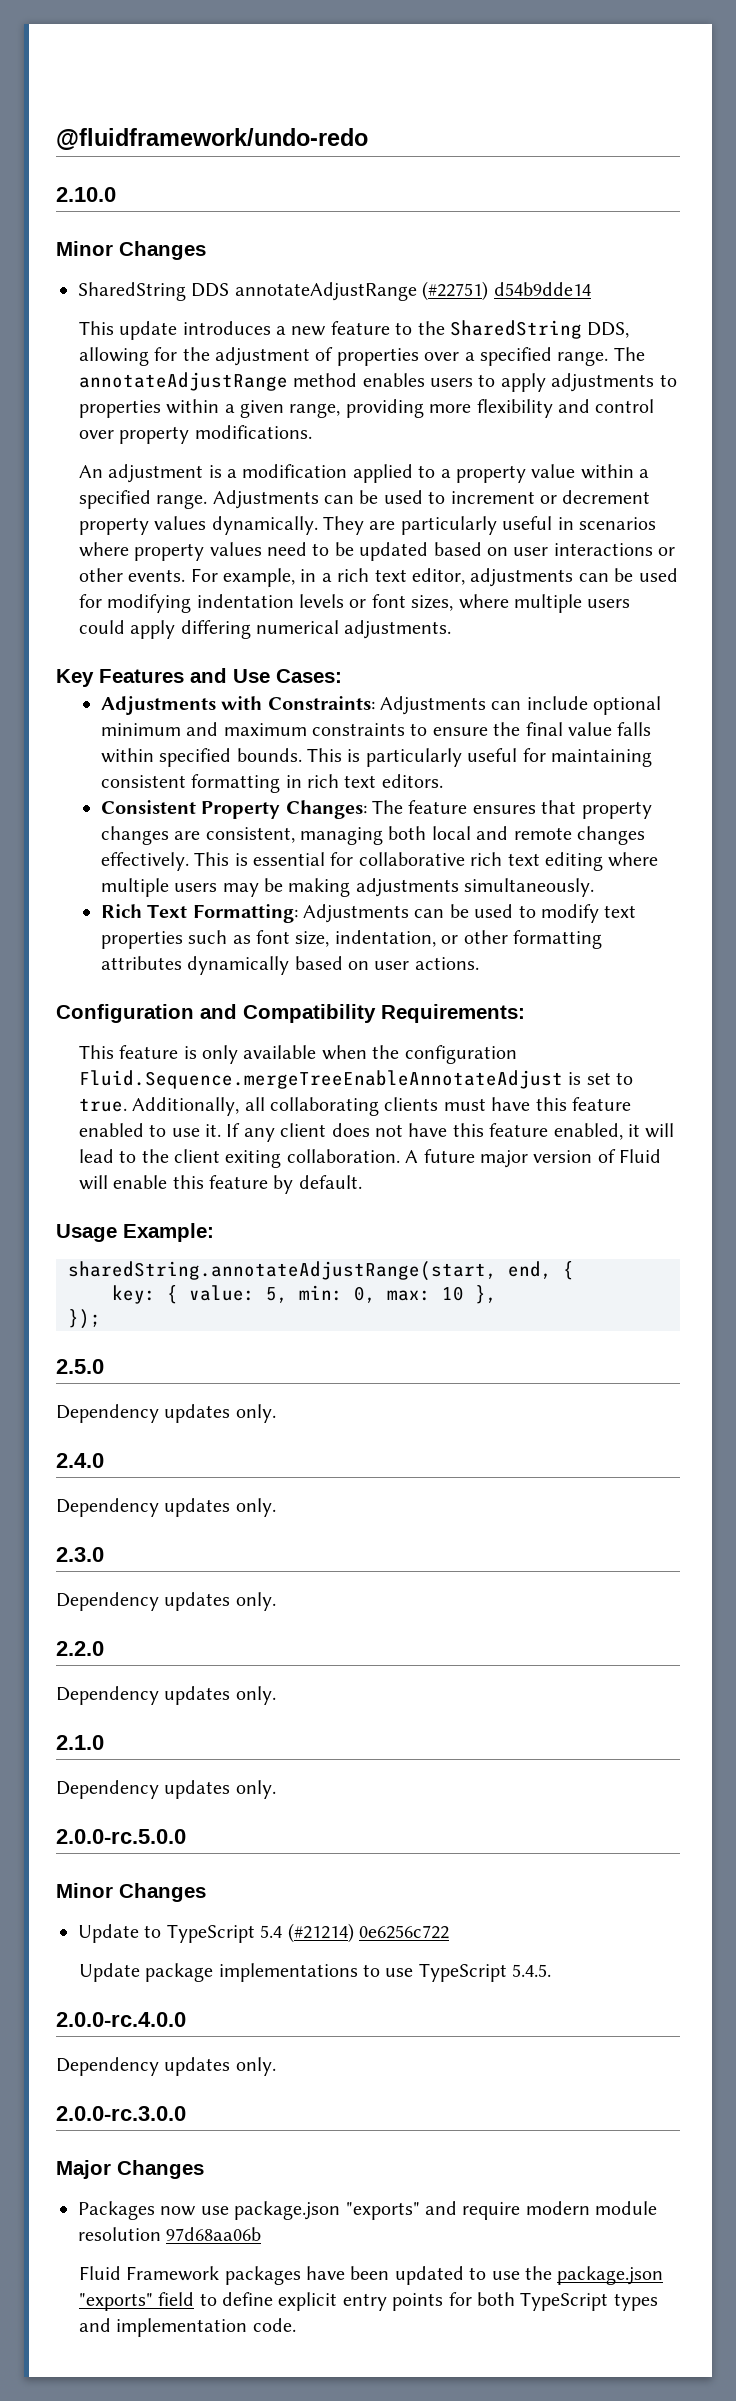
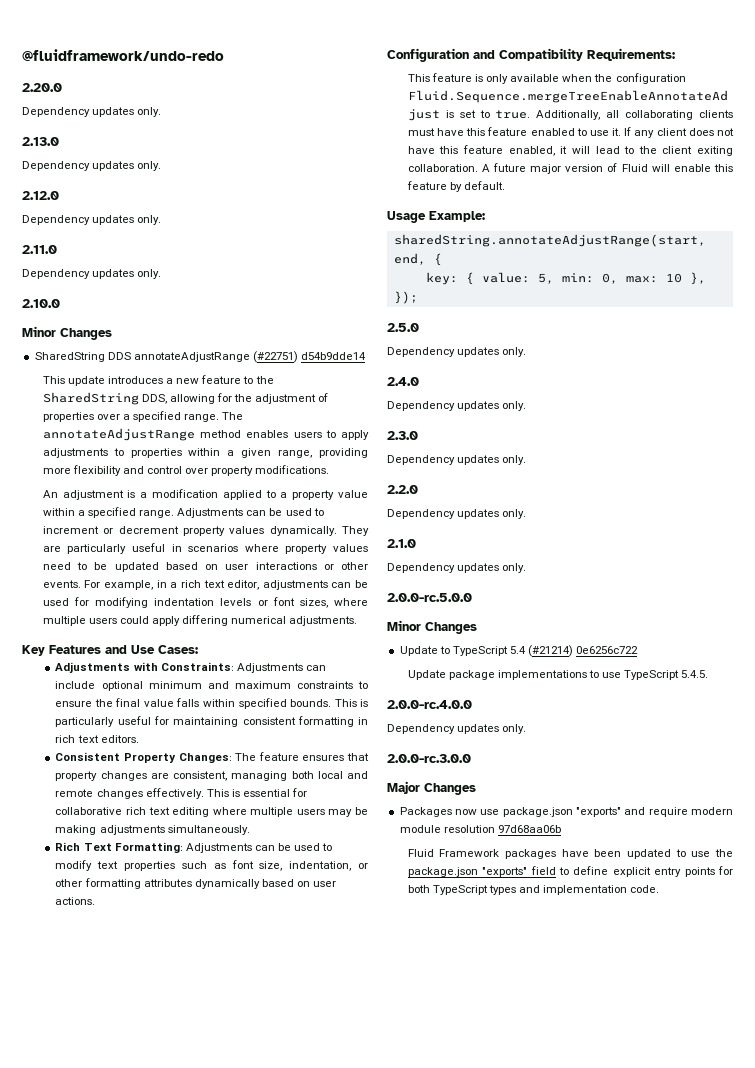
+ 2.20.0
+ Dependency updates only.
+ 2.13.0
+ Dependency updates only.
+ 2.12.0
+ Dependency updates only.
+ 2.11.0
+ Dependency updates only.

